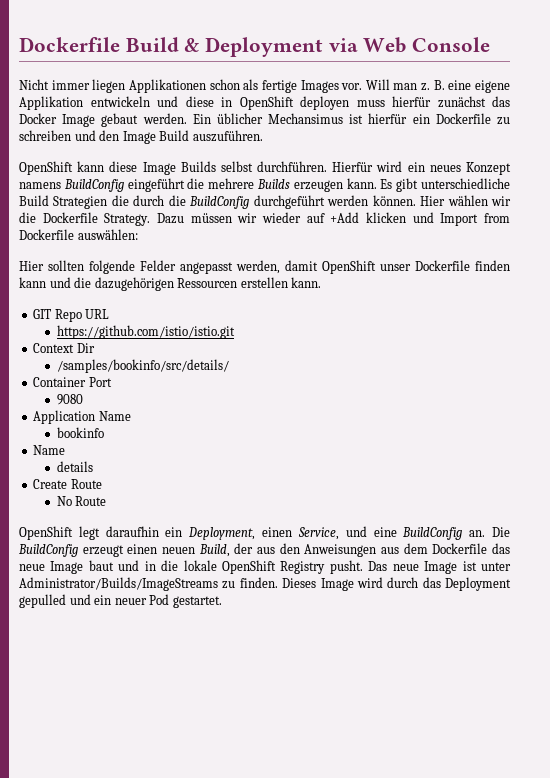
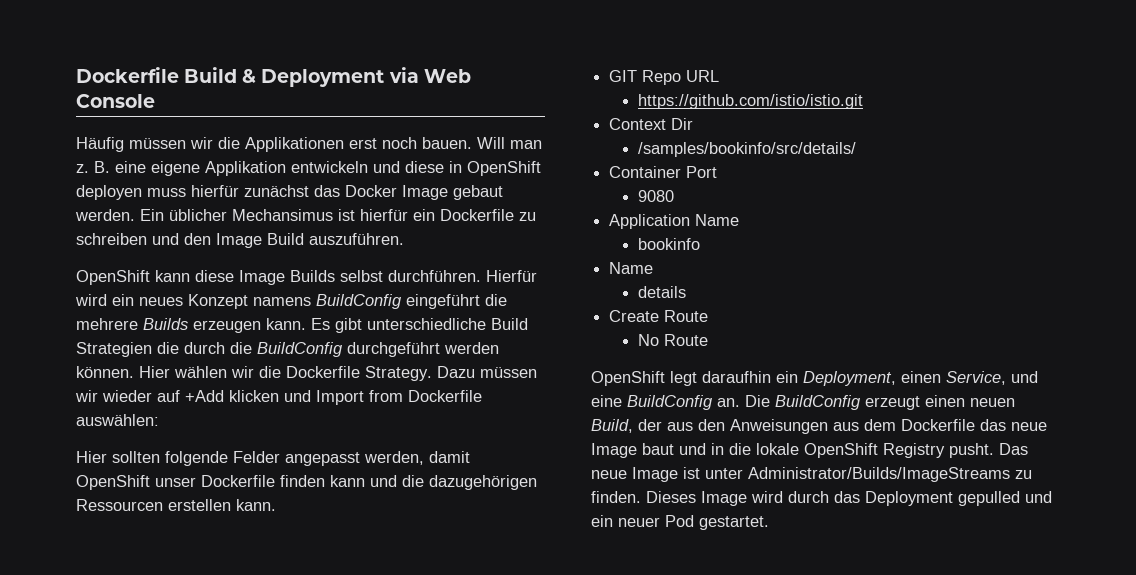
- Nicht immer liegen Applikationen schon als fertige Images vor.
+ Häufig müssen wir die Applikationen erst noch bauen.

